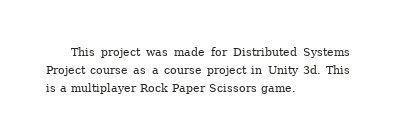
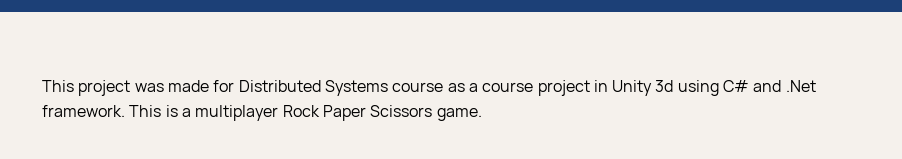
- This project was made for Distributed Systems Project course as a course project in Unity 3d.
+ This project was made for Distributed Systems course as a course project in Unity 3d using C# and .Net framework.

